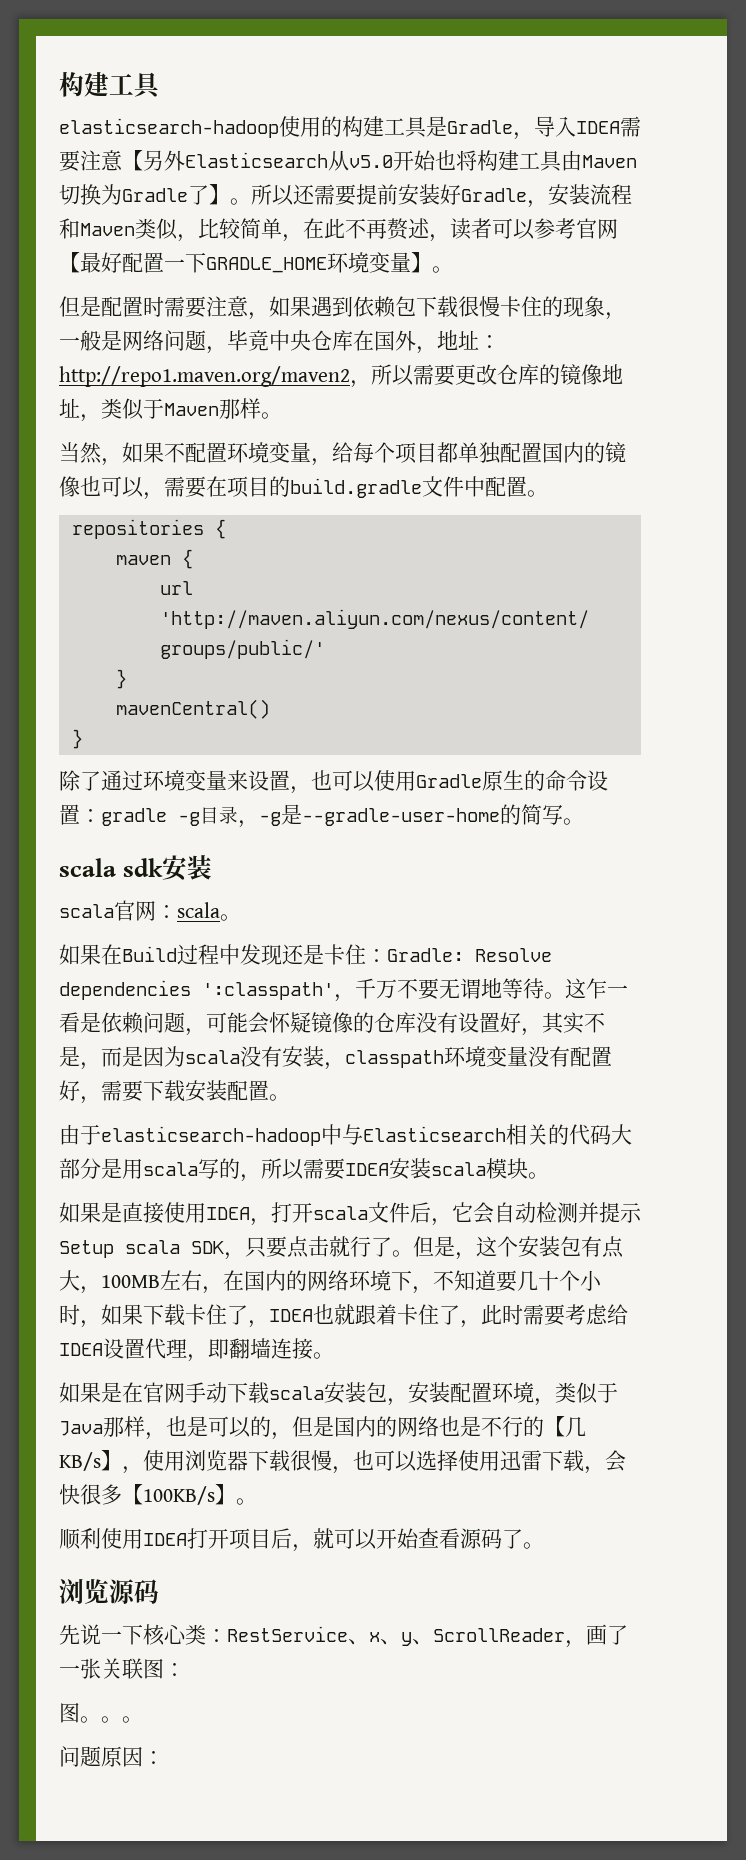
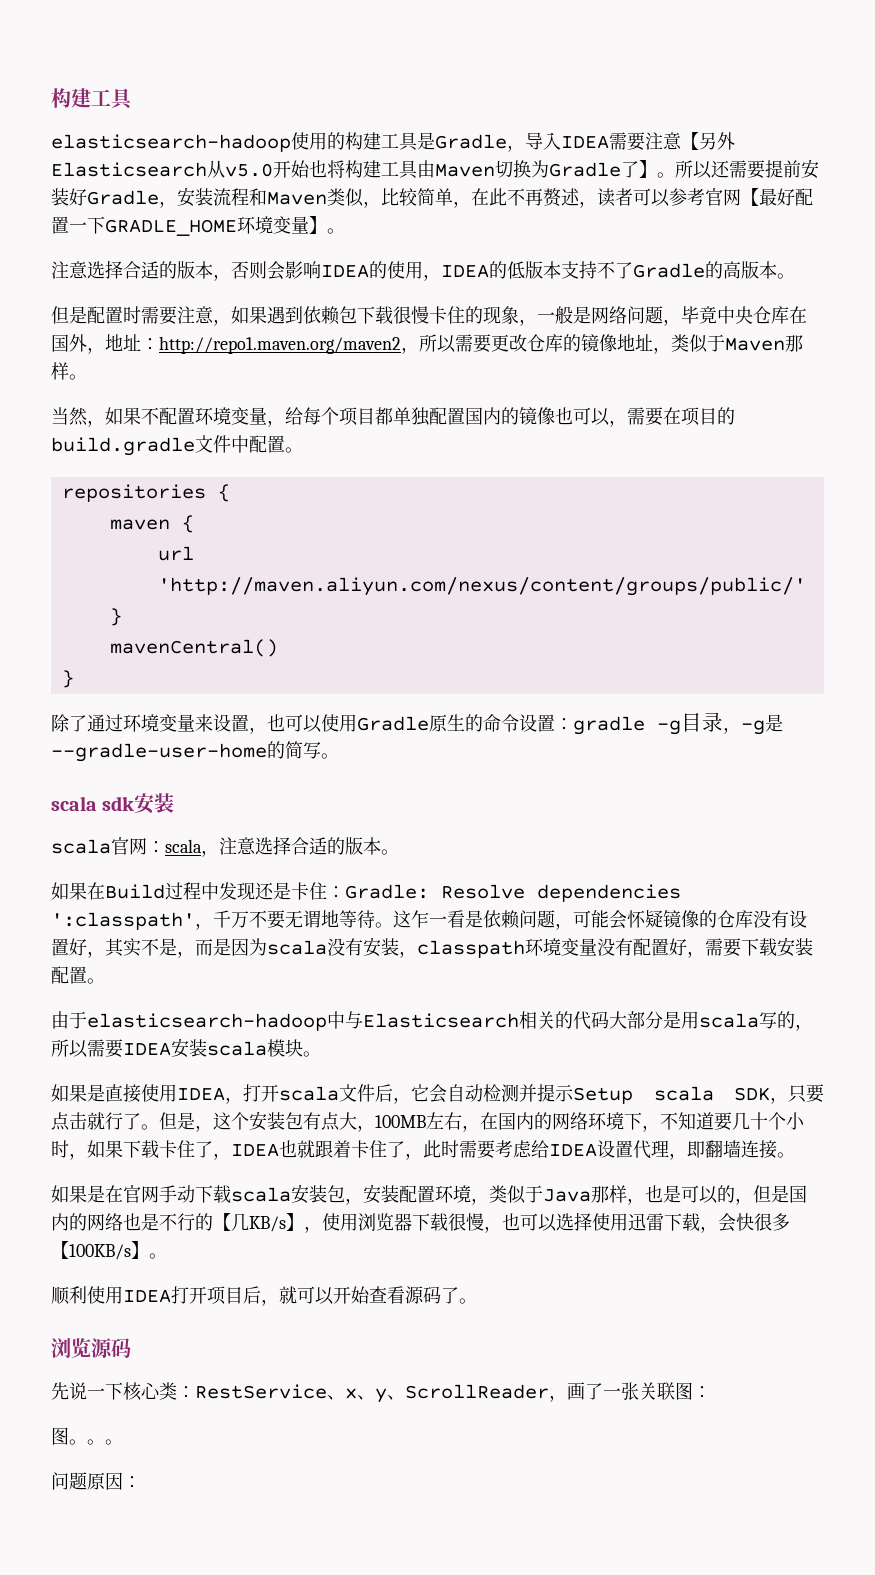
+ 注意选择合适的版本，否则会影响IDEA的使用，IDEA的低版本支持不了Gradle的高版本。
- scala官网：scala。
+ scala官网：scala，注意选择合适的版本。

